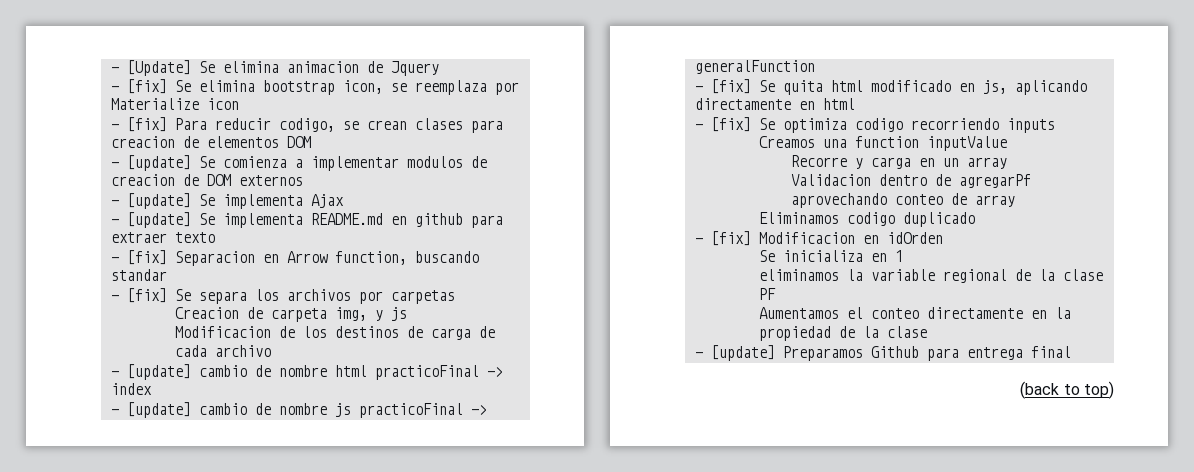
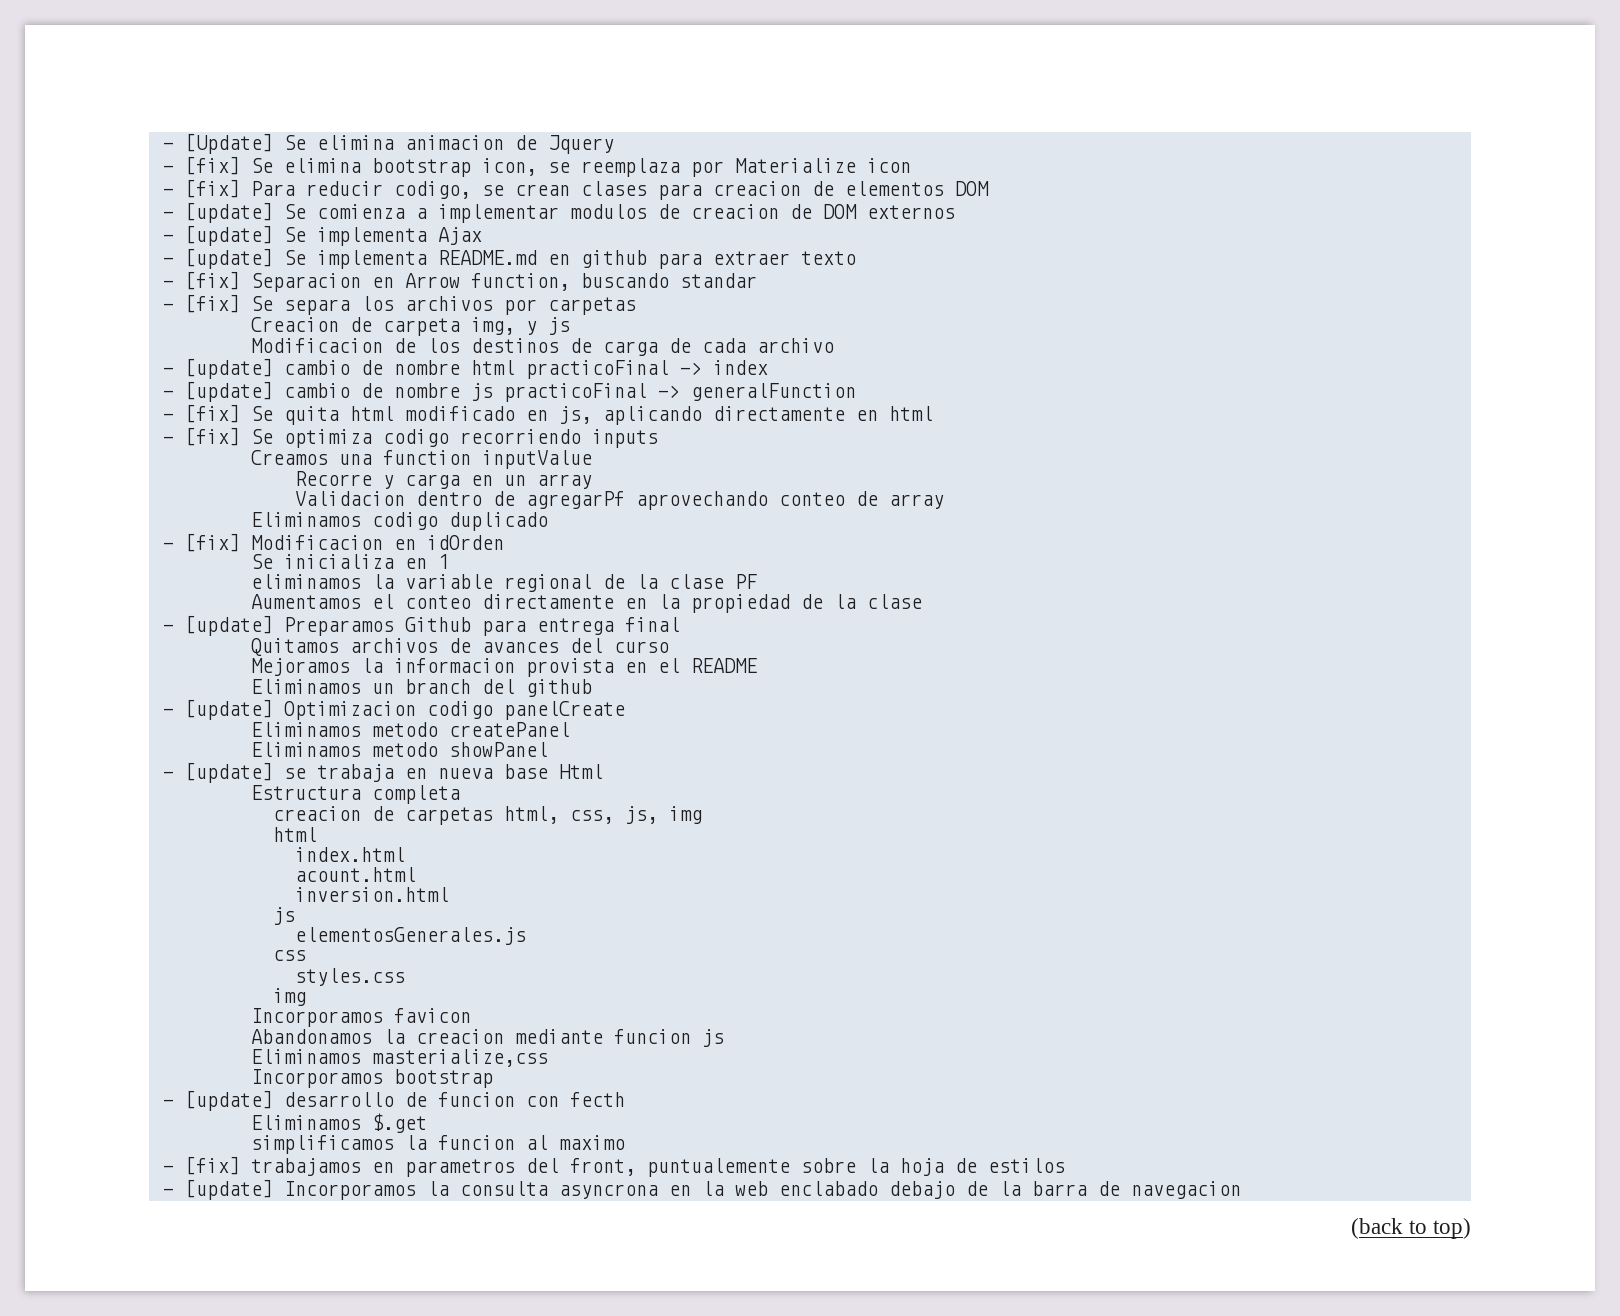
+ Quitamos archivos de avances del curso
+ Mejoramos la informacion provista en el README
+ Eliminamos un branch del github
+ - [update] Optimizacion codigo panelCreate
+ Eliminamos metodo createPanel
+ Eliminamos metodo showPanel
+ - [update] se trabaja en nueva base Html
+ Estructura completa
+ creacion de carpetas html, css, js, img
+ html
+ index.html
+ acount.html
+ inversion.html
+ js
+ elementosGenerales.js
+ css
+ styles.css
+ img
+ Incorporamos favicon
+ Abandonamos la creacion mediante funcion js
+ Eliminamos masterialize,css
+ Incorporamos bootstrap
+ - [update] desarrollo de funcion con fecth
+ Eliminamos $.get
+ simplificamos la funcion al maximo
+ - [fix] trabajamos en parametros del front, puntualemente sobre la hoja de estilos
+ - [update] Incorporamos la consulta asyncrona en la web enclabado debajo de la barra de navegacion

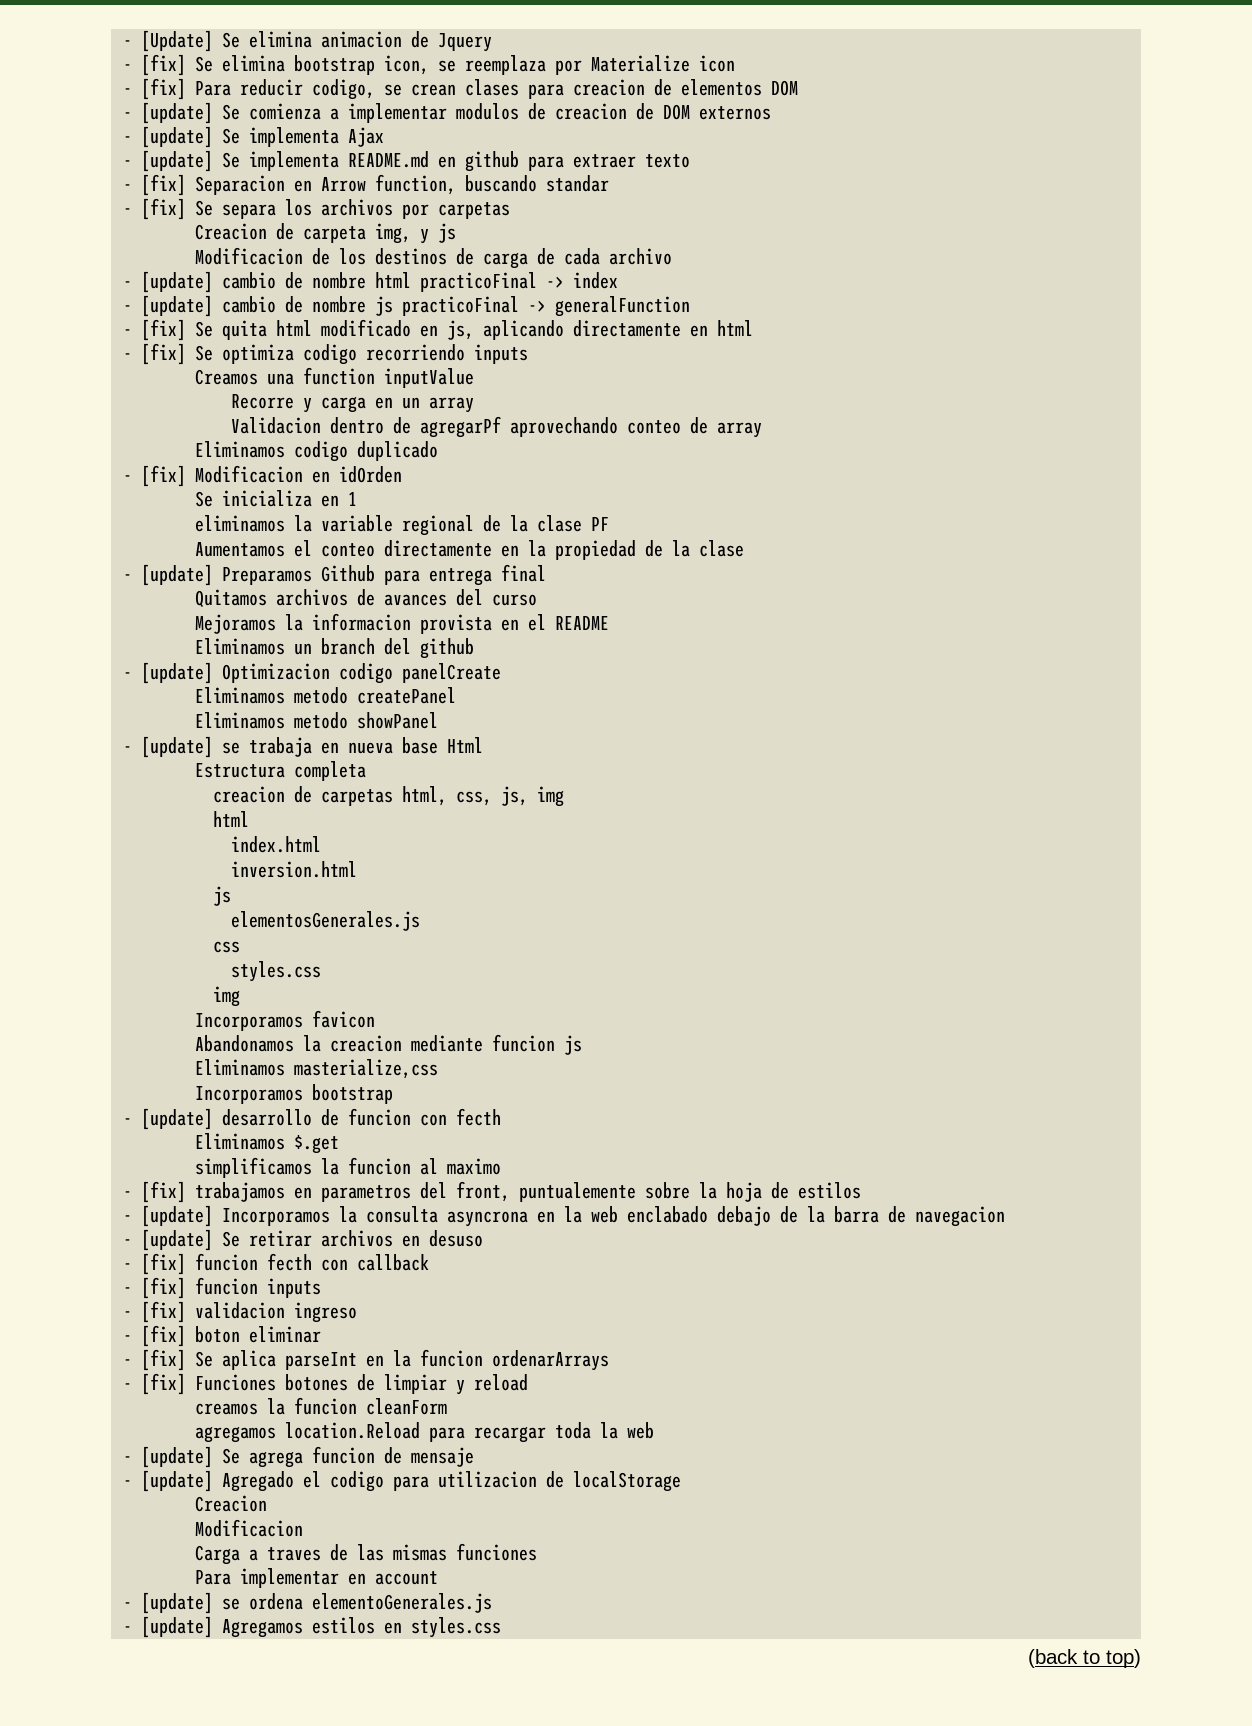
- acount.html
+ - [update] Se retirar archivos en desuso
+ - [fix] funcion fecth con callback
+ - [fix] funcion inputs
+ - [fix] validacion ingreso
+ - [fix] boton eliminar
+ - [fix] Se aplica parseInt en la funcion ordenarArrays
+ - [fix] Funciones botones de limpiar y reload
+ creamos la funcion cleanForm
+ agregamos location.Reload para recargar toda la web
+ - [update] Se agrega funcion de mensaje
+ - [update] Agregado el codigo para utilizacion de localStorage
+ Creacion
+ Modificacion
+ Carga a traves de las mismas funciones
+ Para implementar en account
+ - [update] se ordena elementoGenerales.js
+ - [update] Agregamos estilos en styles.css

